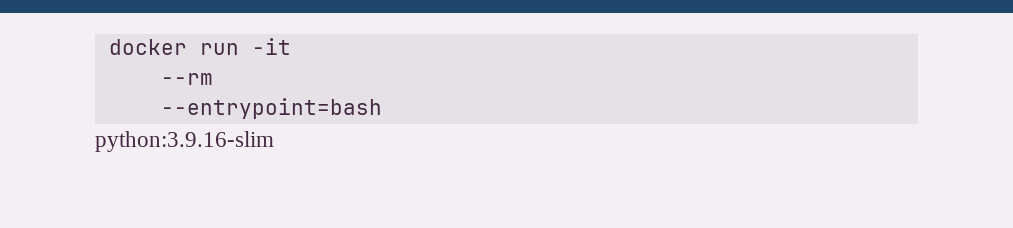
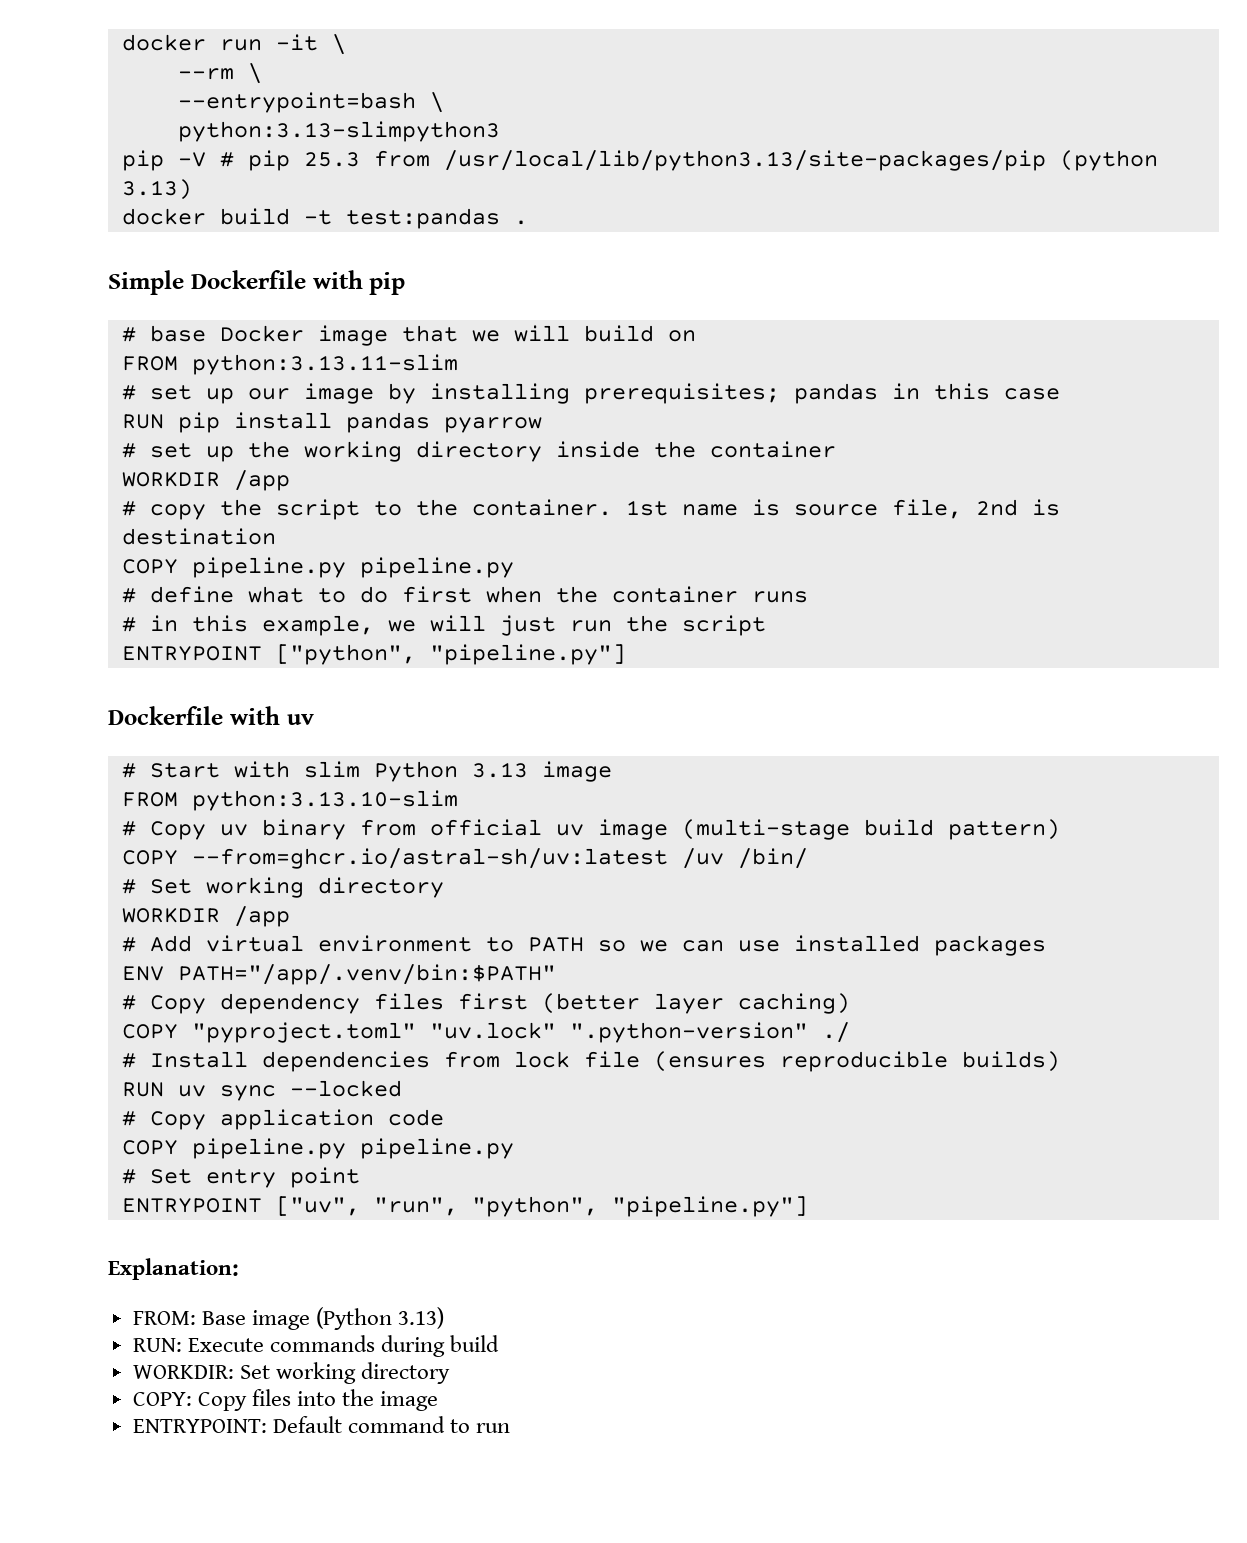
- docker run -it
+ docker run -it \
- --rm
+ --rm \
- --entrypoint=bash
- python:3.9.16-slim
+ --entrypoint=bash \
+ python:3.13-slimpython3
+ pip -V # pip 25.3 from /usr/local/lib/python3.13/site-packages/pip (python 3.13)
+ docker build -t test:pandas .
+ Simple Dockerfile with pip
+ # base Docker image that we will build on
+ FROM python:3.13.11-slim
+ # set up our image by installing prerequisites; pandas in this case
+ RUN pip install pandas pyarrow
+ # set up the working directory inside the container
+ WORKDIR /app
+ # copy the script to the container. 1st name is source file, 2nd is destination
+ COPY pipeline.py pipeline.py
+ # define what to do first when the container runs
+ # in this example, we will just run the script
+ ENTRYPOINT ["python", "pipeline.py"]
+ Dockerfile with uv
+ # Start with slim Python 3.13 image
+ FROM python:3.13.10-slim
+ # Copy uv binary from official uv image (multi-stage build pattern)
+ COPY --from=ghcr.io/astral-sh/uv:latest /uv /bin/
+ # Set working directory
+ WORKDIR /app
+ # Add virtual environment to PATH so we can use installed packages
+ ENV PATH="/app/.venv/bin:$PATH"
+ # Copy dependency files first (better layer caching)
+ COPY "pyproject.toml" "uv.lock" ".python-version" ./
+ # Install dependencies from lock file (ensures reproducible builds)
+ RUN uv sync --locked
+ # Copy application code
+ COPY pipeline.py pipeline.py
+ # Set entry point
+ ENTRYPOINT ["uv", "run", "python", "pipeline.py"]
+ Explanation:
+ FROM: Base image (Python 3.13)
+ RUN: Execute commands during build
+ WORKDIR: Set working directory
+ COPY: Copy files into the image
+ ENTRYPOINT: Default command to run

